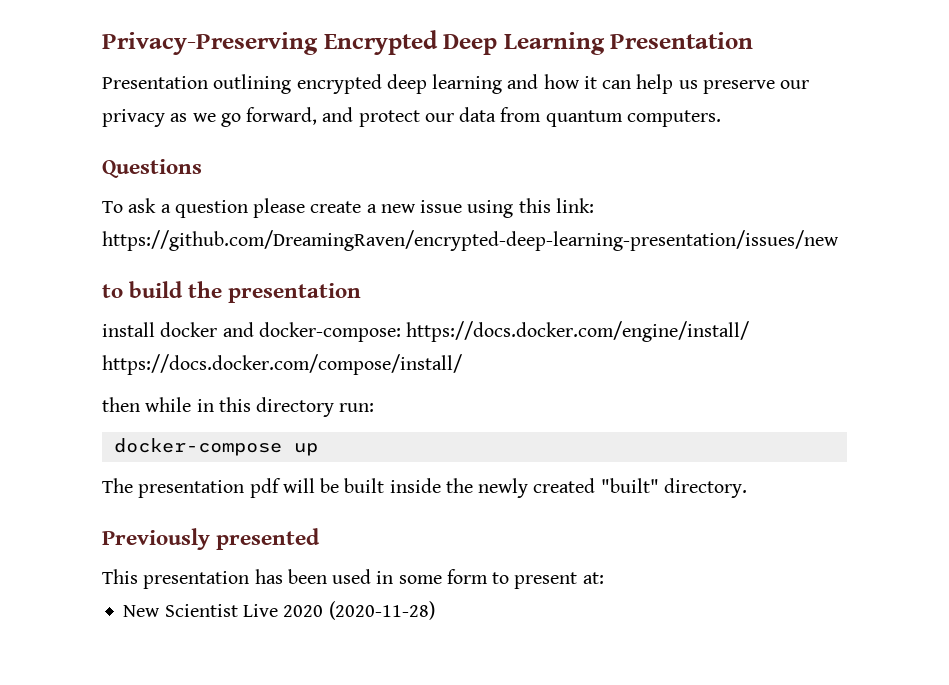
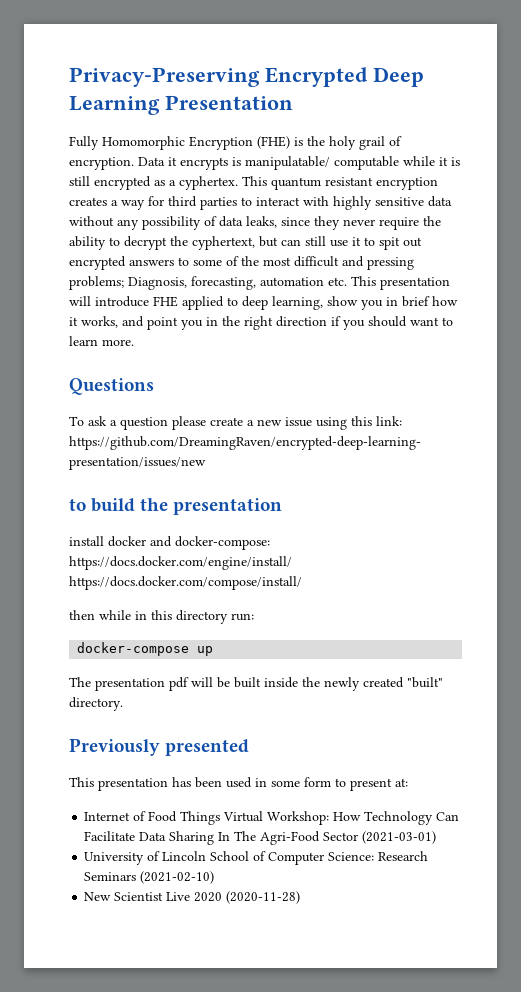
- Presentation outlining encrypted deep learning and how it can help us preserve our privacy as we go forward, and protect our data from quantum computers.
+ Fully Homomorphic Encryption (FHE) is the holy grail of encryption. Data it encrypts is manipulatable/ computable while it is still encrypted as a cyphertex. This quantum resistant encryption creates a way for third parties to interact with highly sensitive data without any possibility of data leaks, since they never require the ability to decrypt the cyphertext, but can still use it to spit out encrypted answers to some of the most difficult and pressing problems; Diagnosis, forecasting, automation etc. This presentation will introduce FHE applied to deep learning, show you in brief how it works, and point you in the right direction if you should want to learn more.
+ Internet of Food Things Virtual Workshop: How Technology Can Facilitate Data Sharing In The Agri-Food Sector (2021-03-01)
+ University of Lincoln School of Computer Science: Research Seminars (2021-02-10)

